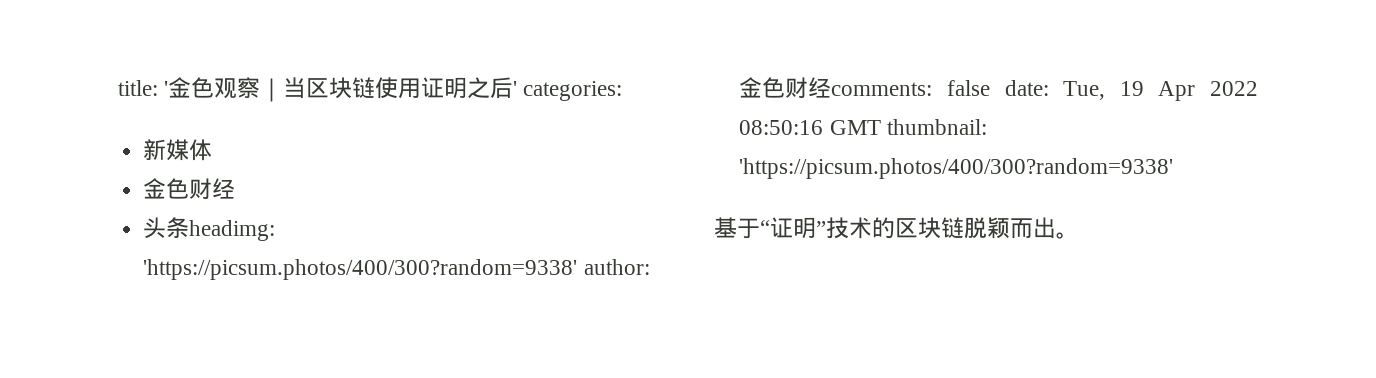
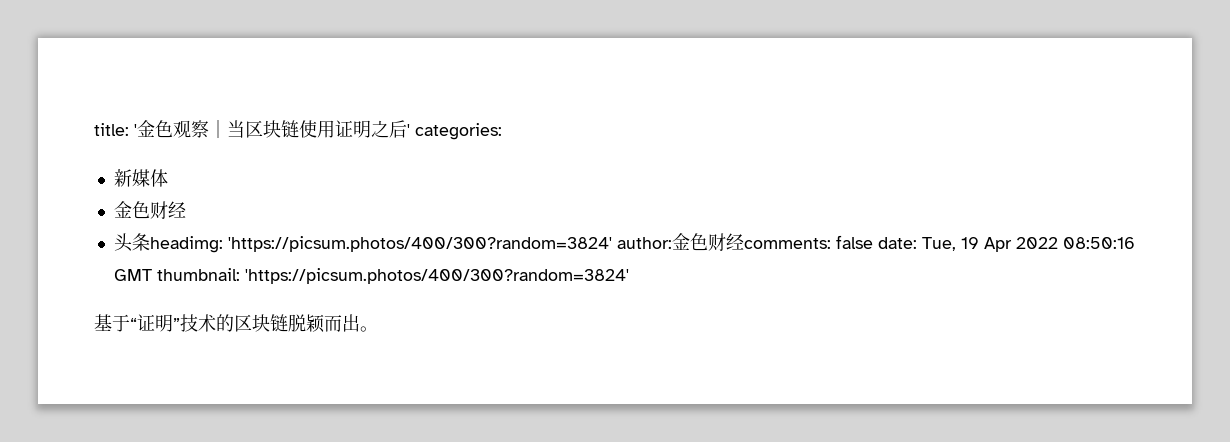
- 头条headimg: 'https://picsum.photos/400/300?random=9338' author:金色财经comments: false date: Tue, 19 Apr 2022 08:50:16 GMT thumbnail: 'https://picsum.photos/400/300?random=9338'
+ 头条headimg: 'https://picsum.photos/400/300?random=3824' author:金色财经comments: false date: Tue, 19 Apr 2022 08:50:16 GMT thumbnail: 'https://picsum.photos/400/300?random=3824'

